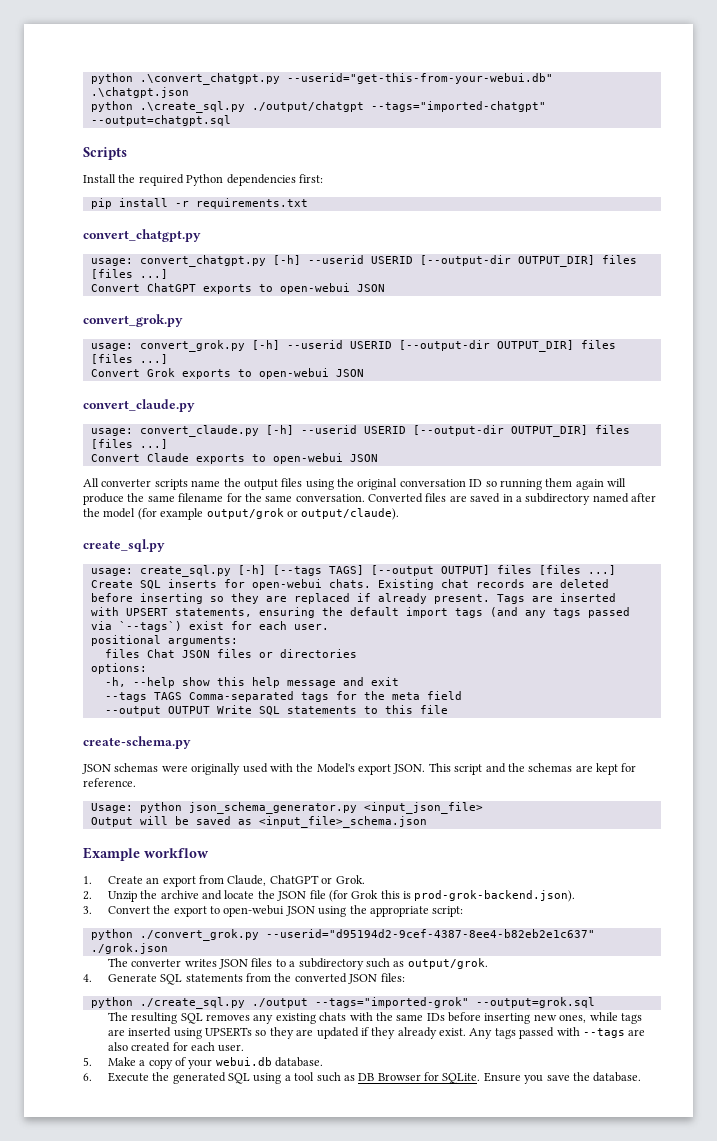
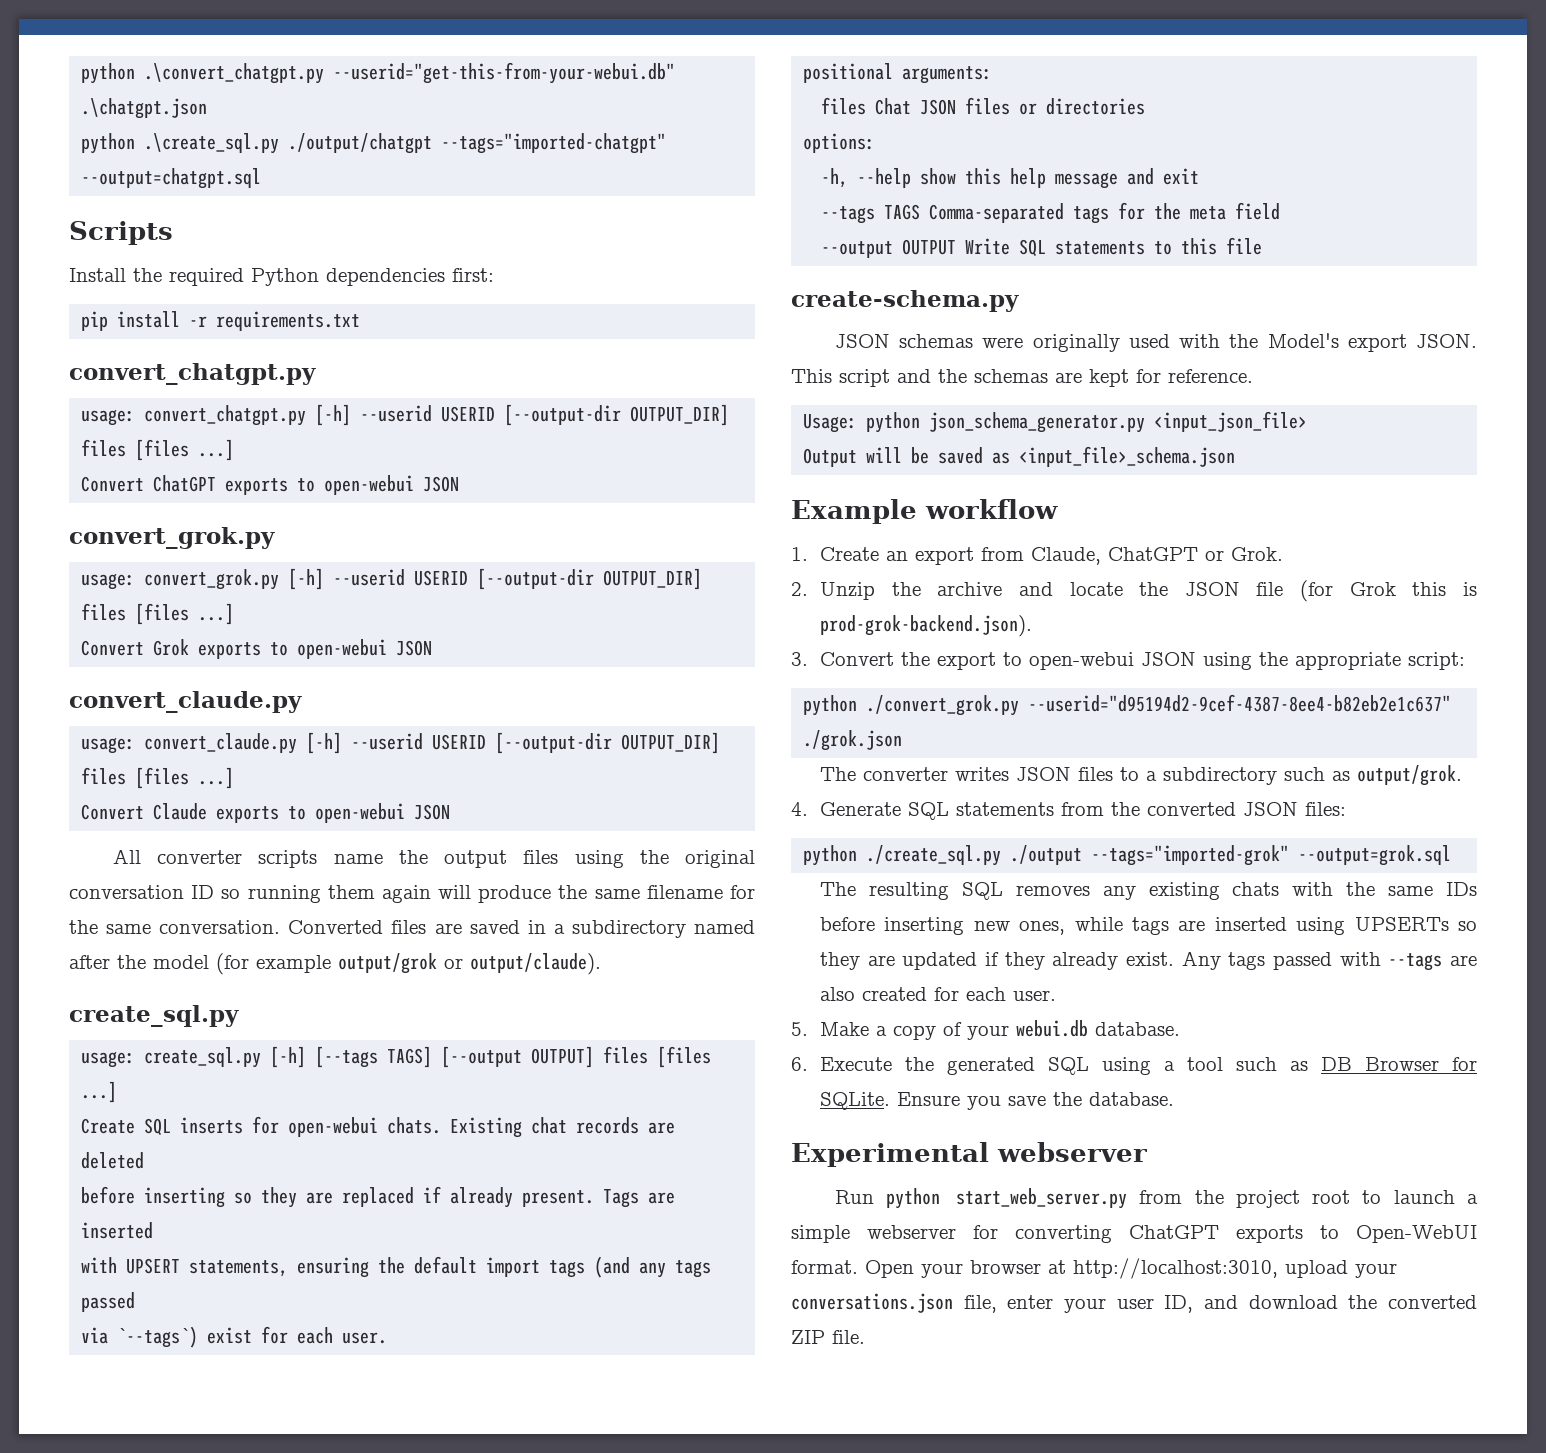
+ Experimental webserver
+ Run python start_web_server.py from the project root to launch a simple webserver for converting ChatGPT exports to Open-WebUI format. Open your browser at http://localhost:3010, upload your conversations.json file, enter your user ID, and download the converted ZIP file.

